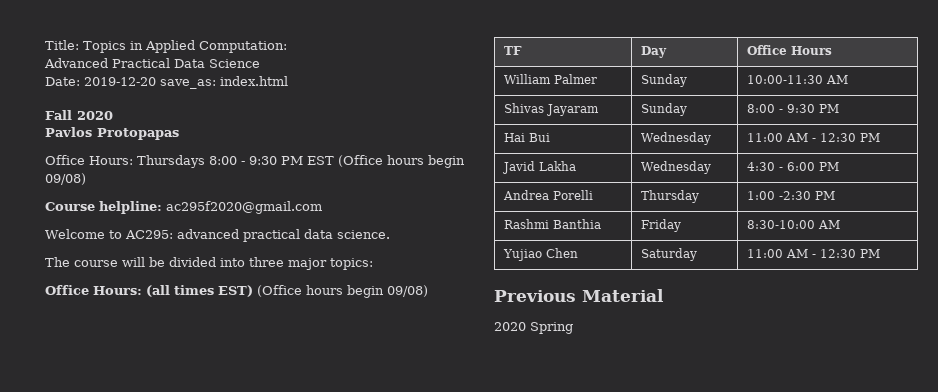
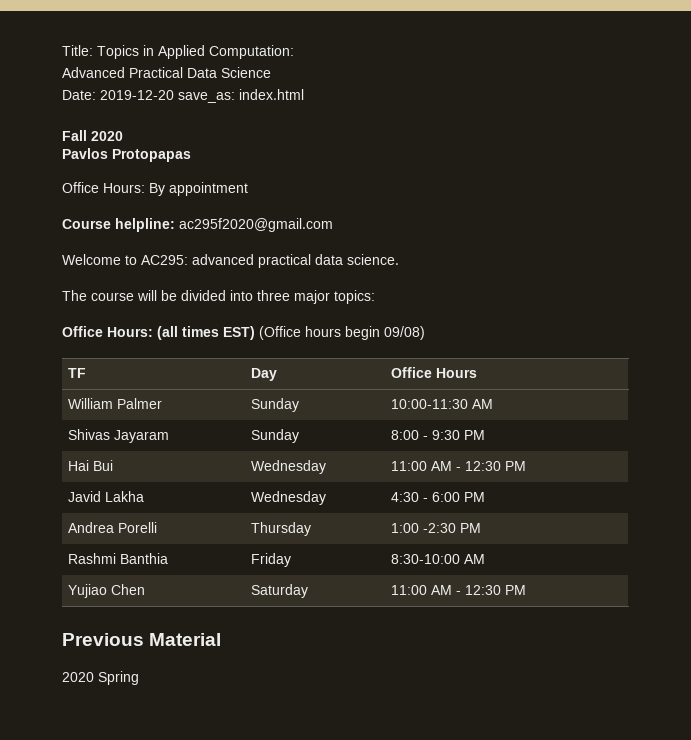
- Office Hours: Thursdays 8:00 - 9:30 PM EST (Office hours begin 09/08)
+ Office Hours: By appointment

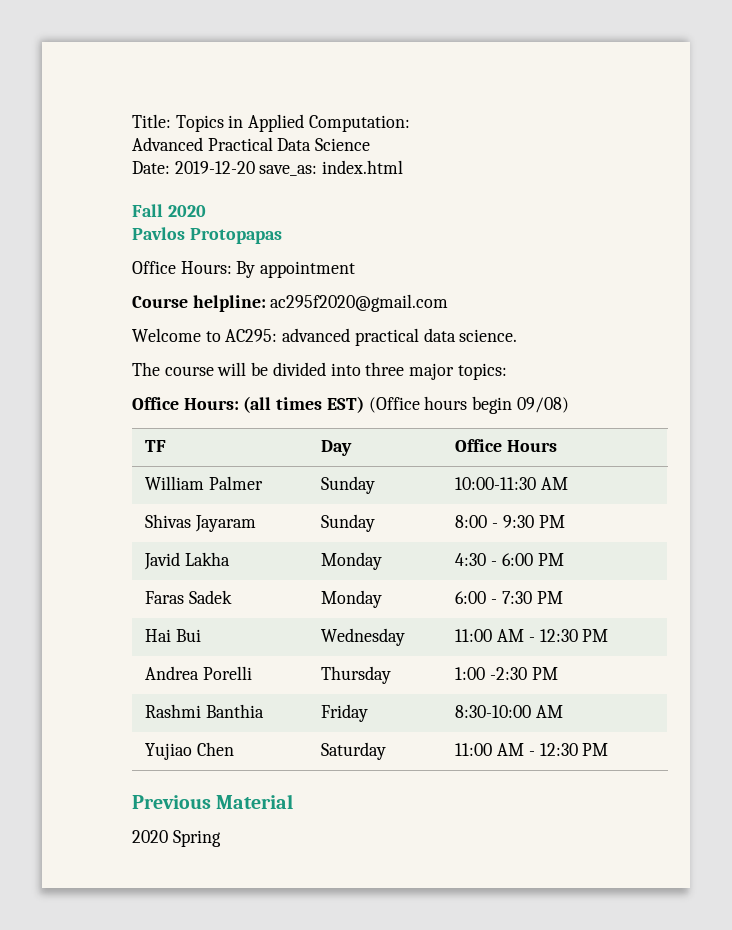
+ Javid Lakha | Monday | 4:30 - 6:00 PM
+ Faras Sadek | Monday | 6:00 - 7:30 PM
- Javid Lakha | Wednesday | 4:30 - 6:00 PM

